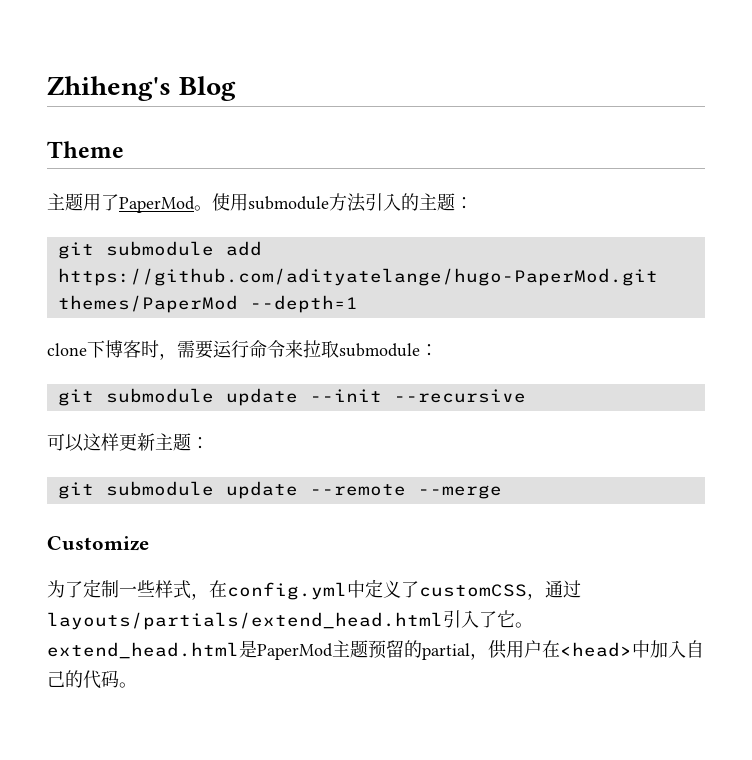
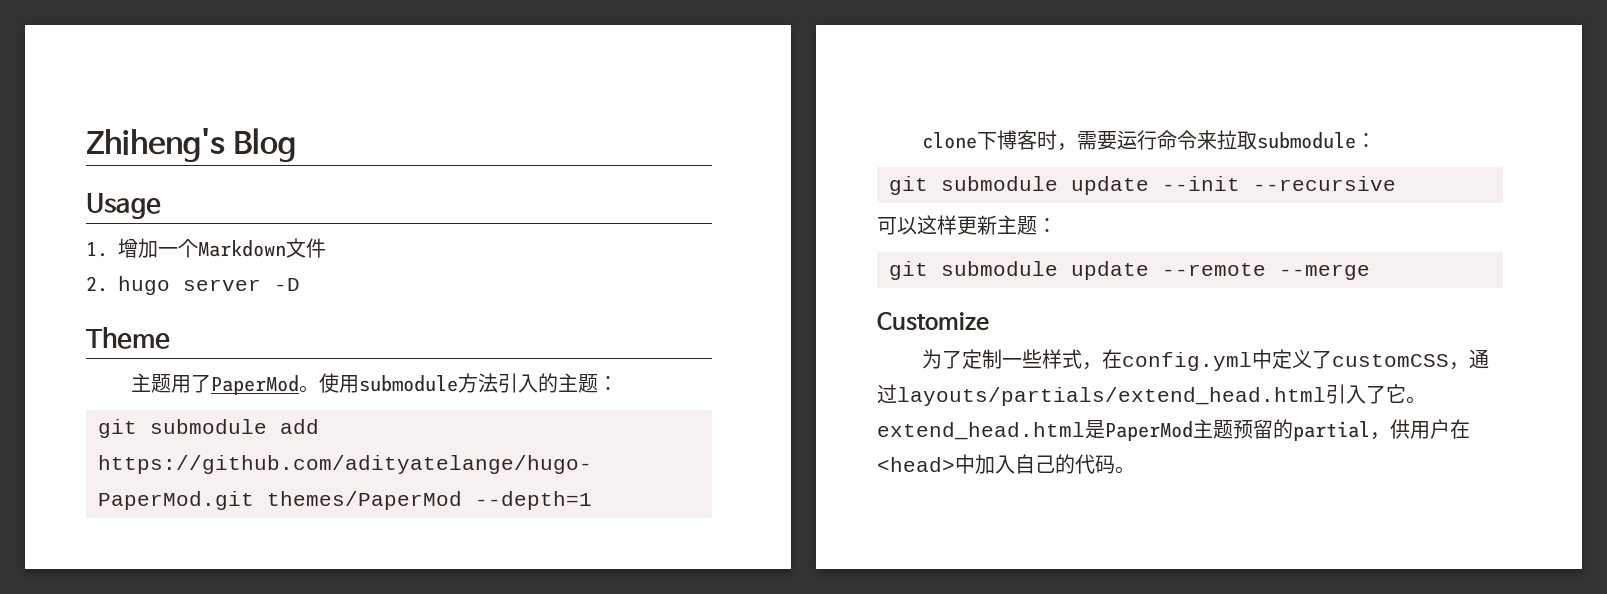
+ Usage
+ 1.增加一个Markdown文件
+ 2. hugo server -D

